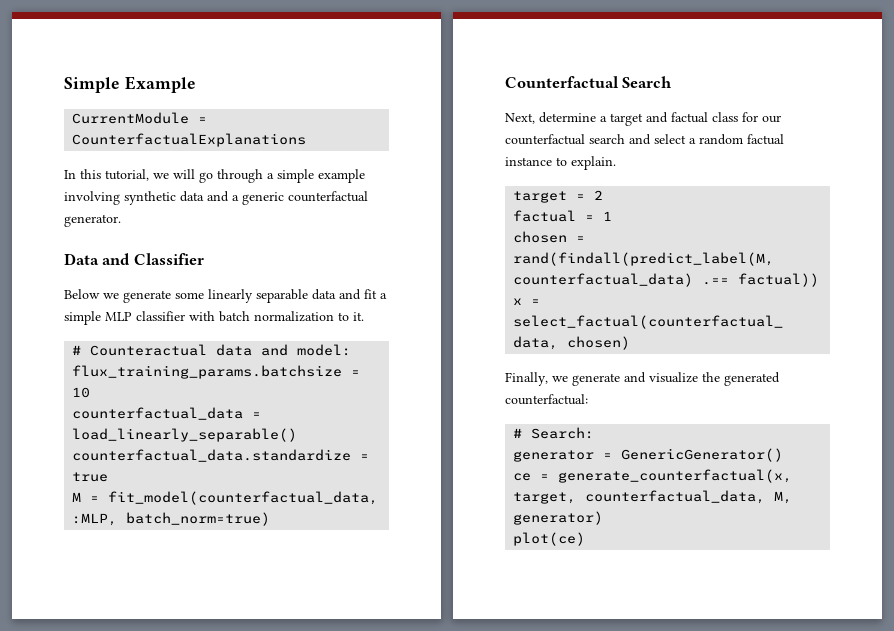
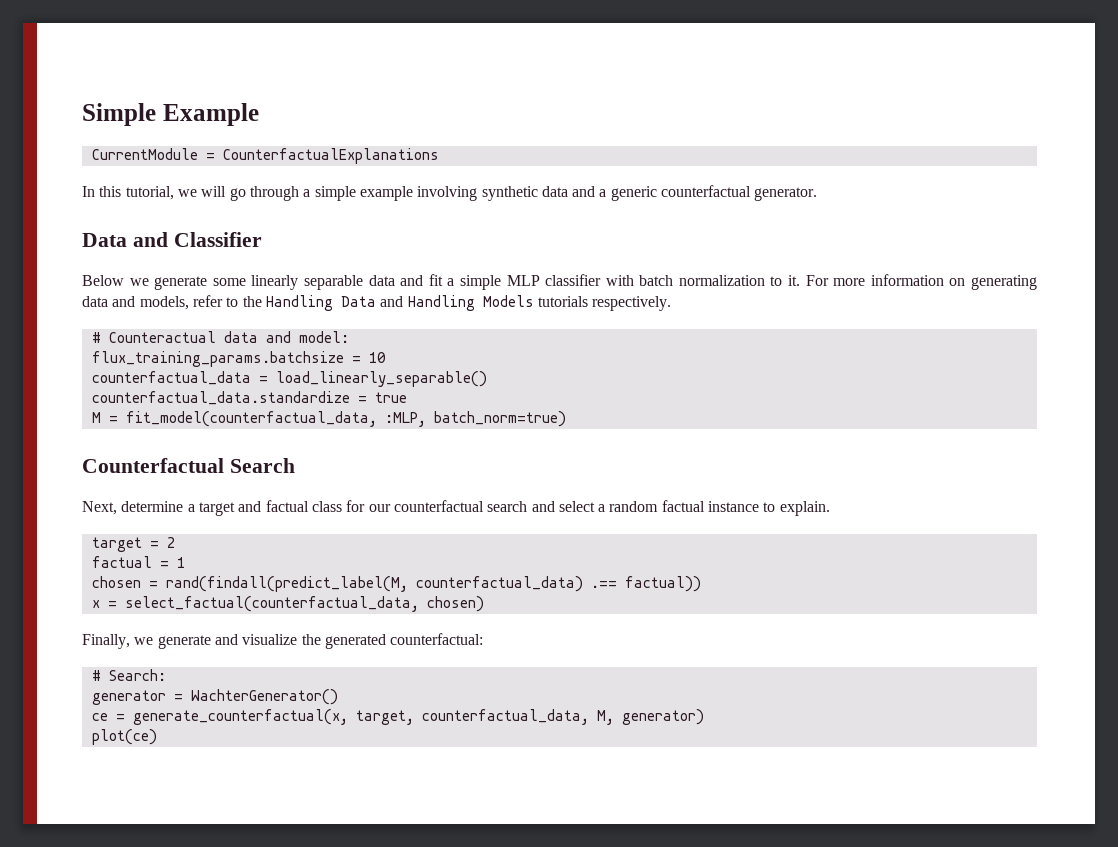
+ For more information on generating data and models, refer to the Handling Data and Handling Models tutorials respectively.
- generator = GenericGenerator()
+ generator = WachterGenerator()

